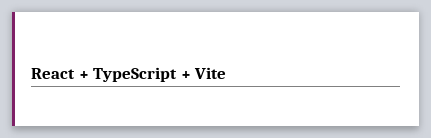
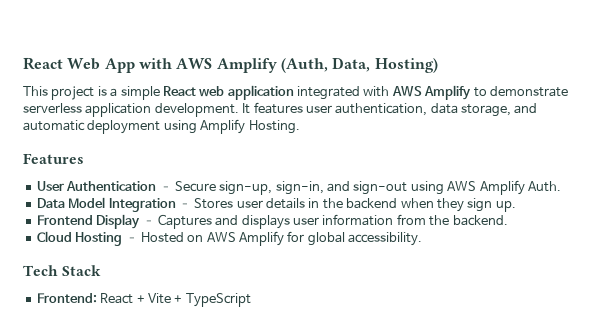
- React + TypeScript + Vite
+ React Web App with AWS Amplify (Auth, Data, Hosting)
+ This project is a simple React web application integrated with AWS Amplify to demonstrate serverless application development. It features user authentication, data storage, and automatic deployment using Amplify Hosting.
+ Features
+ User Authentication – Secure sign-up, sign-in, and sign-out using AWS Amplify Auth.
+ Data Model Integration – Stores user details in the backend when they sign up.
+ Frontend Display – Captures and displays user information from the backend.
+ Cloud Hosting – Hosted on AWS Amplify for global accessibility.
+ Tech Stack
+ Frontend: React + Vite + TypeScript

